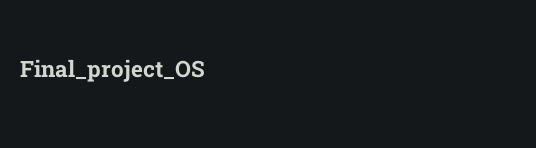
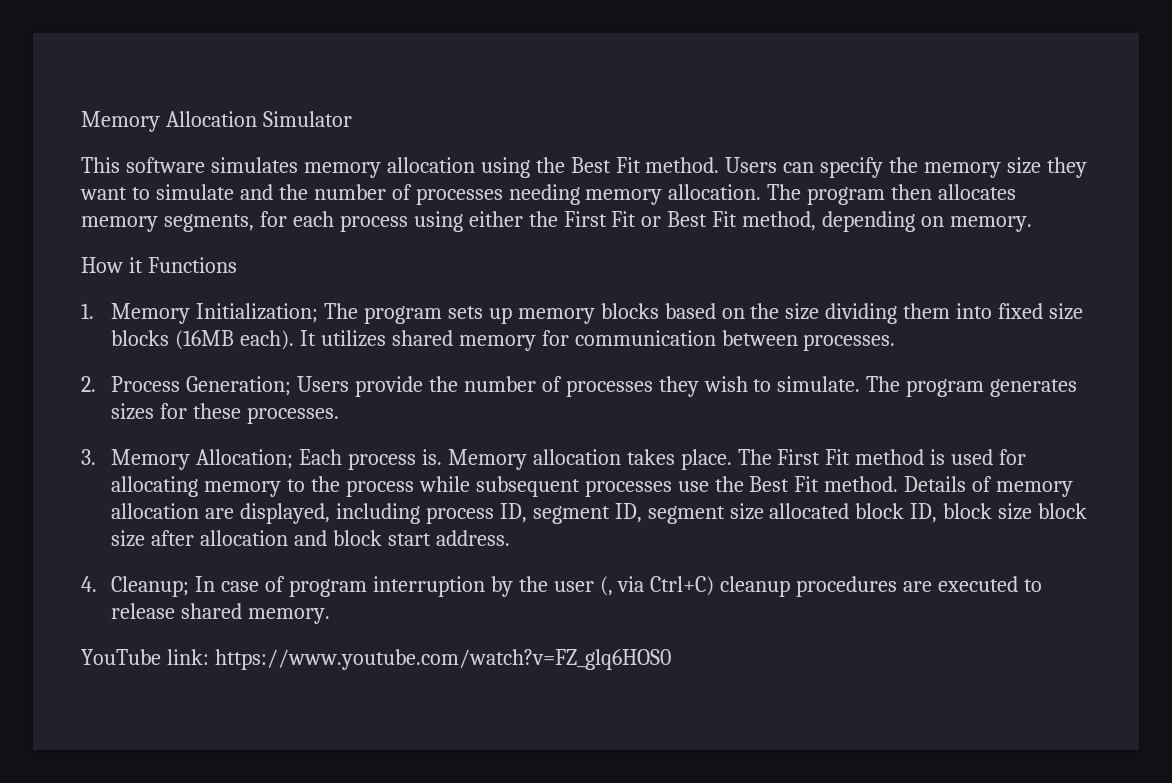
- Final_project_OS
+ Memory Allocation Simulator
+ This software simulates memory allocation using the Best Fit method. Users can specify the memory size they want to simulate and the number of processes needing memory allocation. The program then allocates memory segments, for each process using either the First Fit or Best Fit method, depending on memory.
+ How it Functions
+ 1. Memory Initialization; The program sets up memory blocks based on the size dividing them into fixed size blocks (16MB each). It utilizes shared memory for communication between processes.
+ 2. Process Generation; Users provide the number of processes they wish to simulate. The program generates sizes for these processes.
+ 3. Memory Allocation; Each process is. Memory allocation takes place. The First Fit method is used for allocating memory to the process while subsequent processes use the Best Fit method. Details of memory allocation are displayed, including process ID, segment ID, segment size allocated block ID, block size block size after allocation and block start address.
+ 4. Cleanup; In case of program interruption by the user (, via Ctrl+C) cleanup procedures are executed to release shared memory.
+ YouTube link: https://www.youtube.com/watch?v=FZ_glq6HOS0

